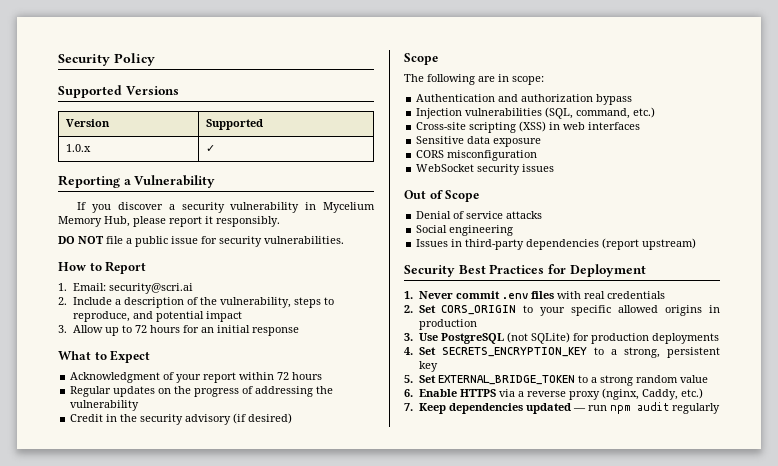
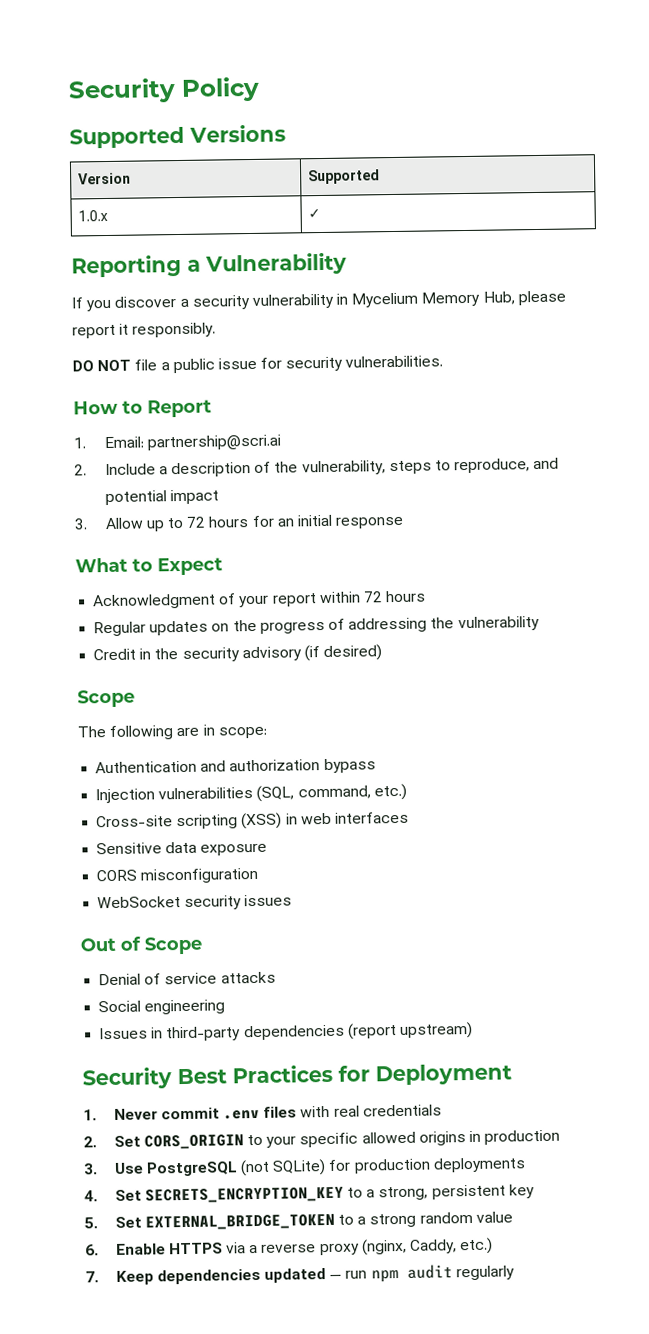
- 1. Email: security@scri.ai
+ 1. Email: partnership@scri.ai

